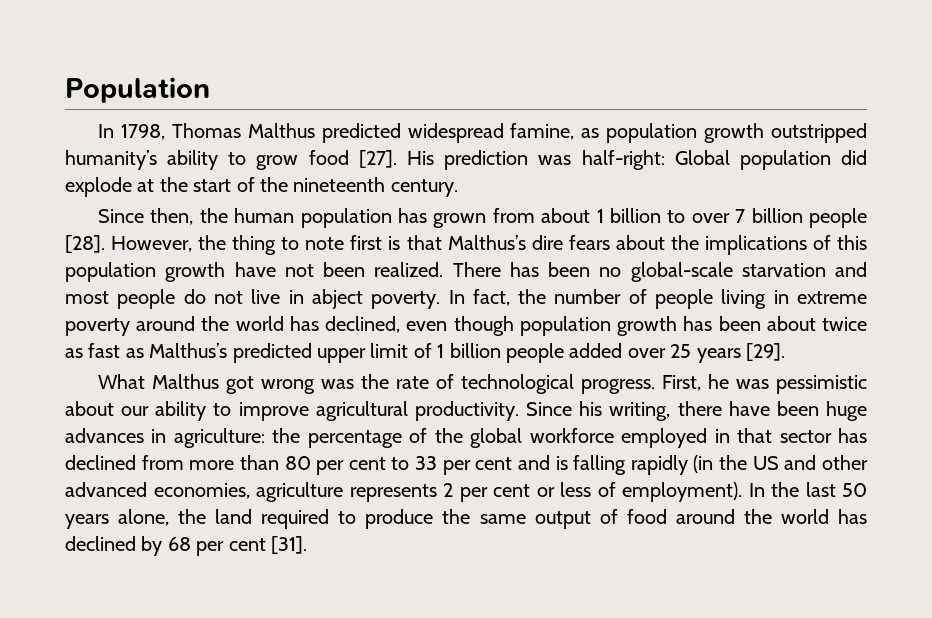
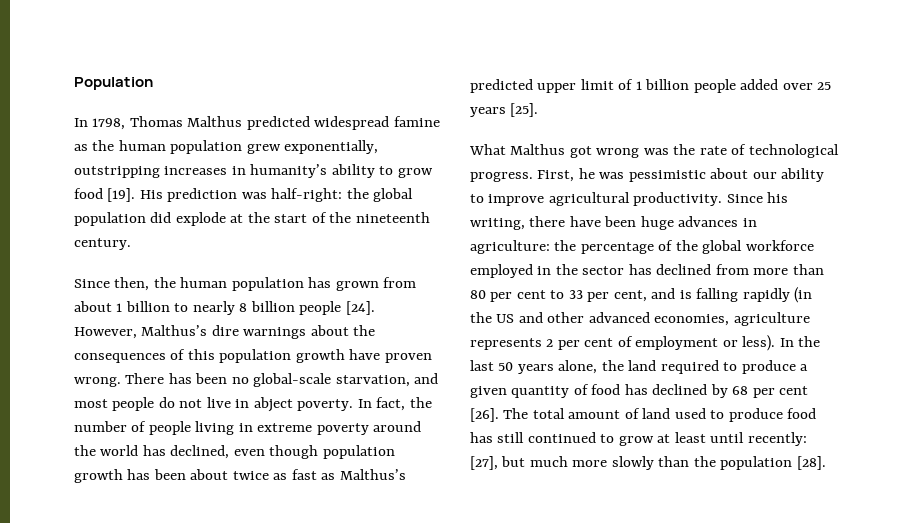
- In 1798, Thomas Malthus predicted widespread famine, as population growth outstripped humanity’s ability to grow food [27].
+ In 1798, Thomas Malthus predicted widespread famine as the human population grew exponentially, outstripping increases in humanity’s ability to grow food [19].
- His prediction was half-right: Global population did explode at the start of the nineteenth century.
+ His prediction was half-right: the global population did explode at the start of the nineteenth century.
- Since then, the human population has grown from about 1 billion to over 7 billion people [28]. However, the thing to note first is that Malthus’s dire fears about the implications of this population growth have not been realized.
+ Since then, the human population has grown from about 1 billion to nearly 8 billion people [24]. However, Malthus’s dire warnings about the consequences of this population growth have proven wrong.
- There has been no global-scale starvation and most people do not live in abject poverty.
+ There has been no global-scale starvation, and most people do not live in abject poverty.
- In fact, the number of people living in extreme poverty around the world has declined, even though population growth has been about twice as fast as Malthus’s predicted upper limit of 1 billion people added over 25 years [29].
+ In fact, the number of people living in extreme poverty around the world has declined, even though population growth has been about twice as fast as Malthus’s predicted upper limit of 1 billion people added over 25 years [25].
- Since his writing, there have been huge advances in agriculture: the percentage of the global workforce employed in that sector has declined from more than 80 per cent to 33 per cent and is falling rapidly (in the US and other advanced economies, agriculture represents 2 per cent or less of employment).
+ Since his writing, there have been huge advances in agriculture: the percentage of the global workforce employed in the sector has declined from more than 80 per cent to 33 per cent, and is falling rapidly (in the US and other advanced economies, agriculture represents 2 per cent of employment or less).
- In the last 50 years alone, the land required to produce the same output of food around the world has declined by 68 per cent [31].
+ In the last 50 years alone, the land required to produce a given quantity of food has declined by 68 per cent [26]. The total amount of land used to produce food has still continued to grow at least until recently: [27], but much more slowly than the population [28].

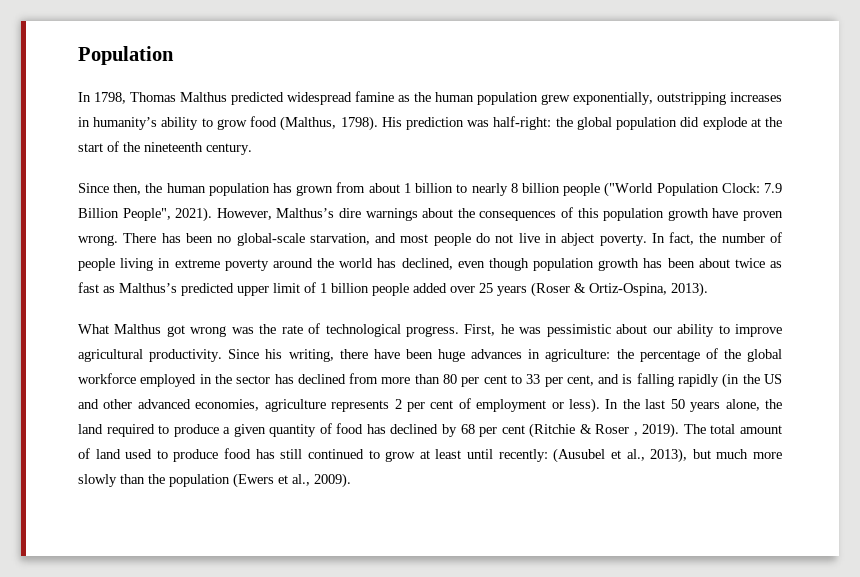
- In 1798, Thomas Malthus predicted widespread famine as the human population grew exponentially, outstripping increases in humanity’s ability to grow food [19].
+ In 1798, Thomas Malthus predicted widespread famine as the human population grew exponentially, outstripping increases in humanity’s ability to grow food (Malthus, 1798).
- Since then, the human population has grown from about 1 billion to nearly 8 billion people [24].
+ Since then, the human population has grown from about 1 billion to nearly 8 billion people ("World Population Clock: 7.9 Billion People", 2021).
- In fact, the number of people living in extreme poverty around the world has declined, even though population growth has been about twice as fast as Malthus’s predicted upper limit of 1 billion people added over 25 years [25].
+ In fact, the number of people living in extreme poverty around the world has declined, even though population growth has been about twice as fast as Malthus’s predicted upper limit of 1 billion people added over 25 years (Roser & Ortiz-Ospina, 2013).
- In the last 50 years alone, the land required to produce a given quantity of food has declined by 68 per cent [26].
+ In the last 50 years alone, the land required to produce a given quantity of food has declined by 68 per cent (Ritchie & Roser , 2019).
- The total amount of land used to produce food has still continued to grow at least until recently: [27], but much more slowly than the population [28].
+ The total amount of land used to produce food has still continued to grow at least until recently: (Ausubel et al., 2013), but much more slowly than the population (Ewers et al., 2009).

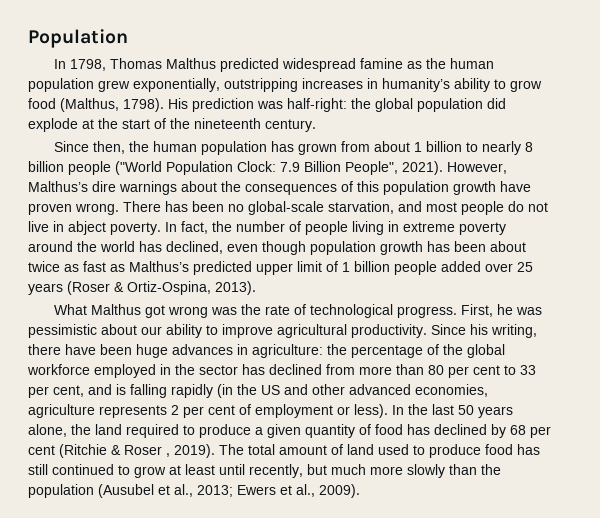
- The total amount of land used to produce food has still continued to grow at least until recently: (Ausubel et al., 2013), but much more slowly than the population (Ewers et al., 2009).
+ The total amount of land used to produce food has still continued to grow at least until recently, but much more slowly than the population (Ausubel et al., 2013; Ewers et al., 2009).

